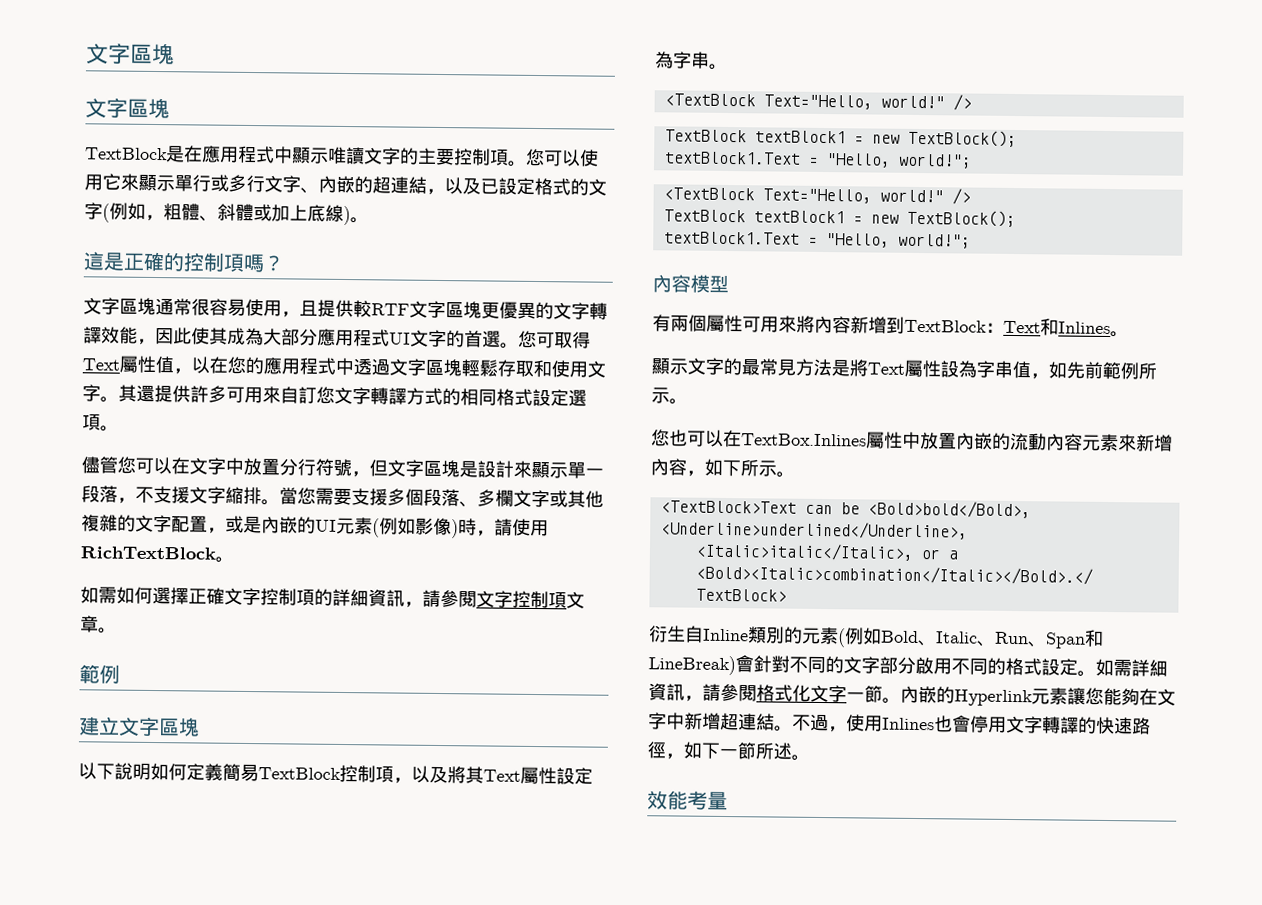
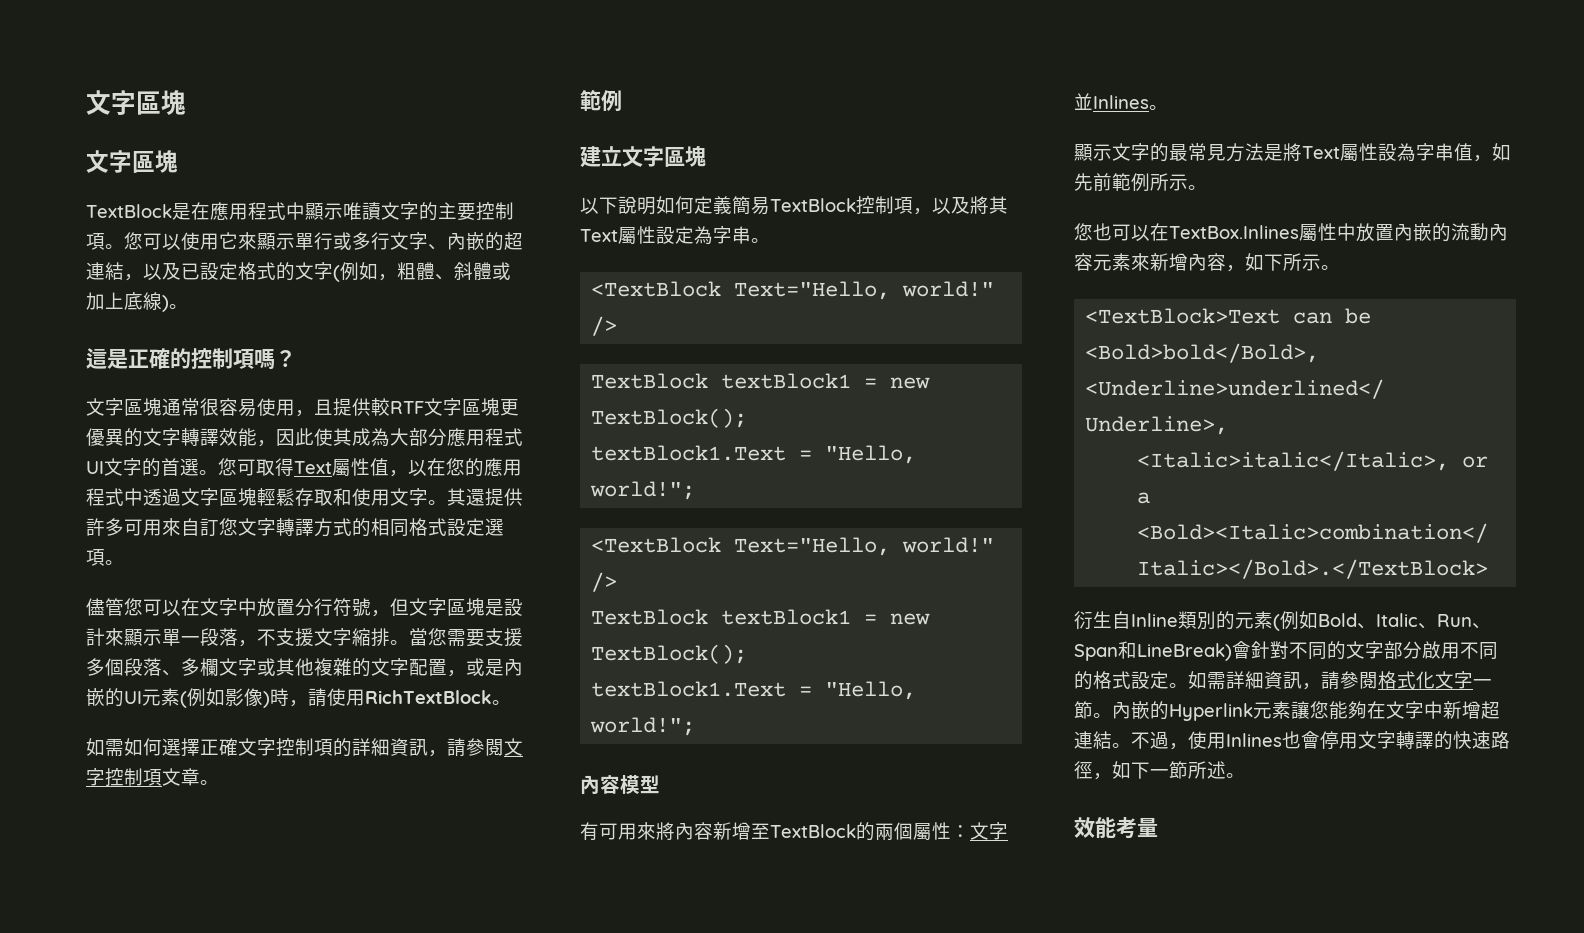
- 有兩個屬性可用來將內容新增到TextBlock：Text和Inlines。
+ 有可用來將內容新增至TextBlock的兩個屬性：文字並Inlines。

